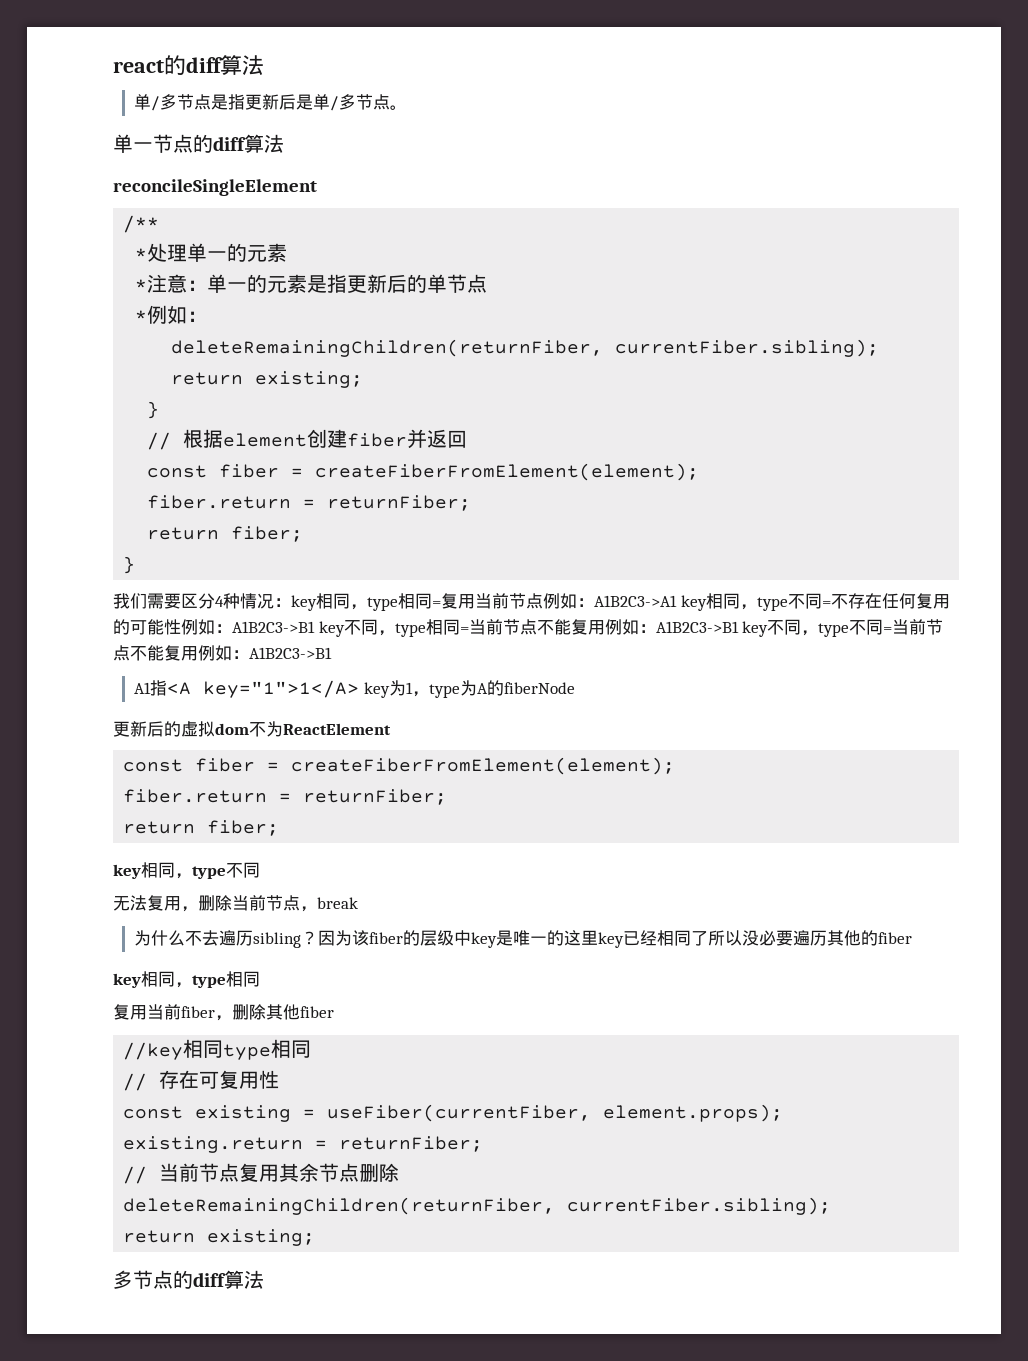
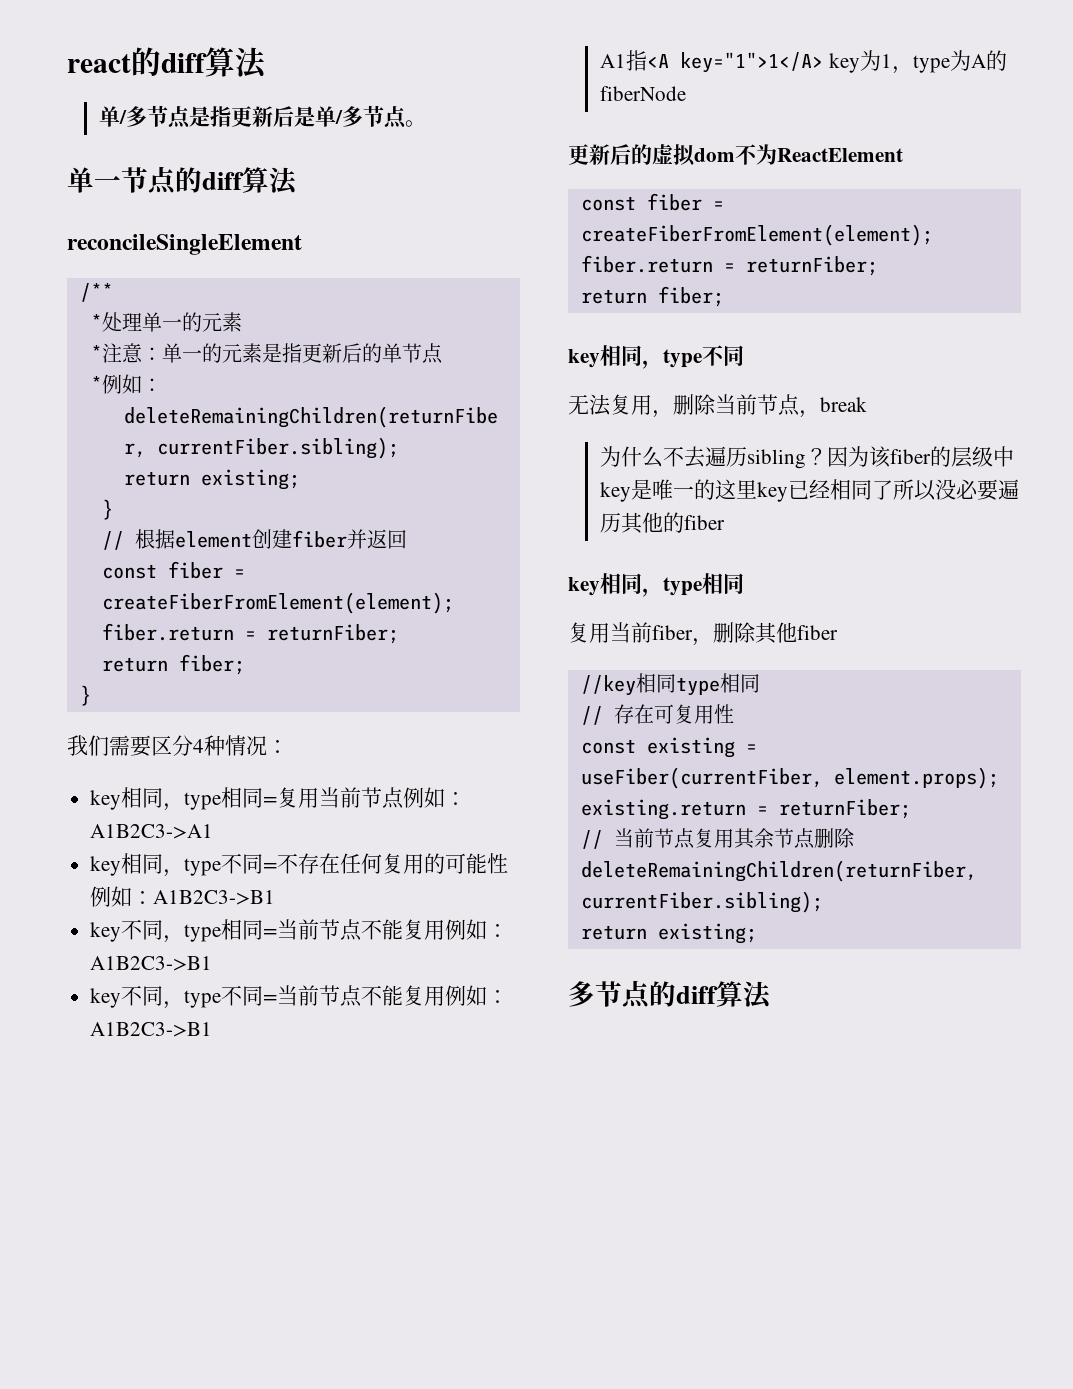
- 我们需要区分4种情况：key相同，type相同=复用当前节点例如：A1B2C3->A1 key相同，type不同=不存在任何复用的可能性例如：A1B2C3->B1 key不同，type相同=当前节点不能复用例如：A1B2C3->B1 key不同，type不同=当前节点不能复用例如：A1B2C3->B1
+ 我们需要区分4种情况：
+ key相同，type相同=复用当前节点例如：A1B2C3->A1
+ key相同，type不同=不存在任何复用的可能性例如：A1B2C3->B1
+ key不同，type相同=当前节点不能复用例如：A1B2C3->B1
+ key不同，type不同=当前节点不能复用例如：A1B2C3->B1

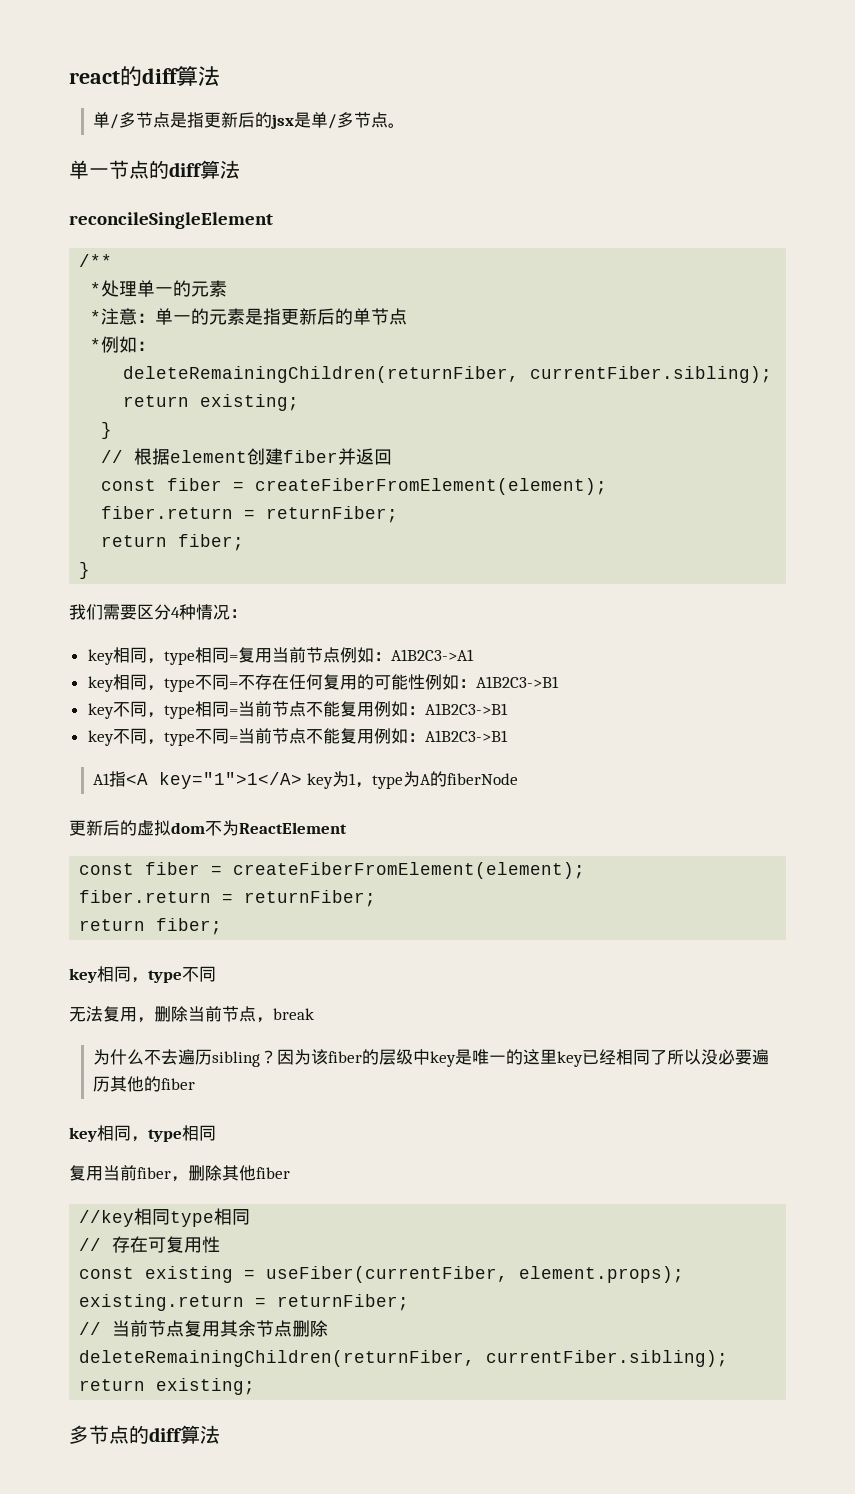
- 单/多节点是指更新后是单/多节点。
+ 单/多节点是指更新后的jsx是单/多节点。

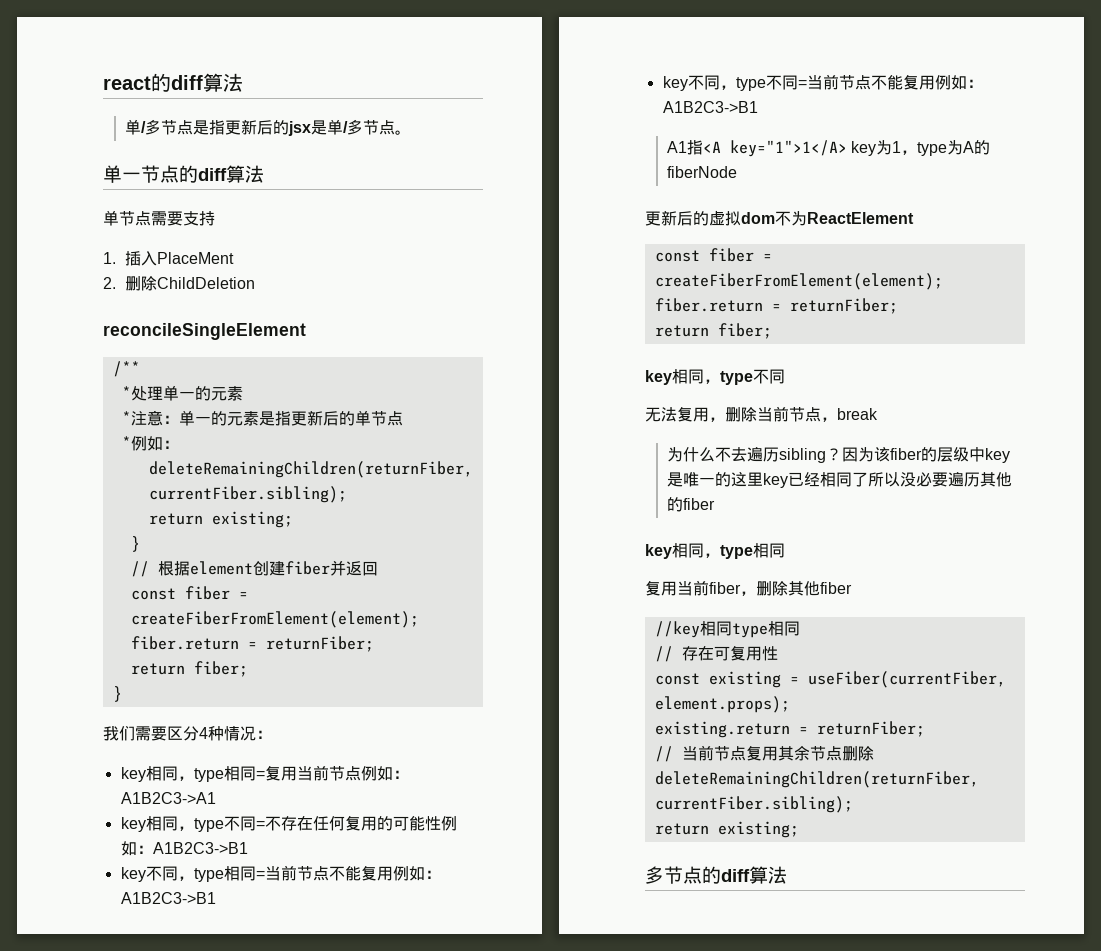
+ 单节点需要支持
+ 1.插入PlaceMent
+ 2.删除ChildDeletion

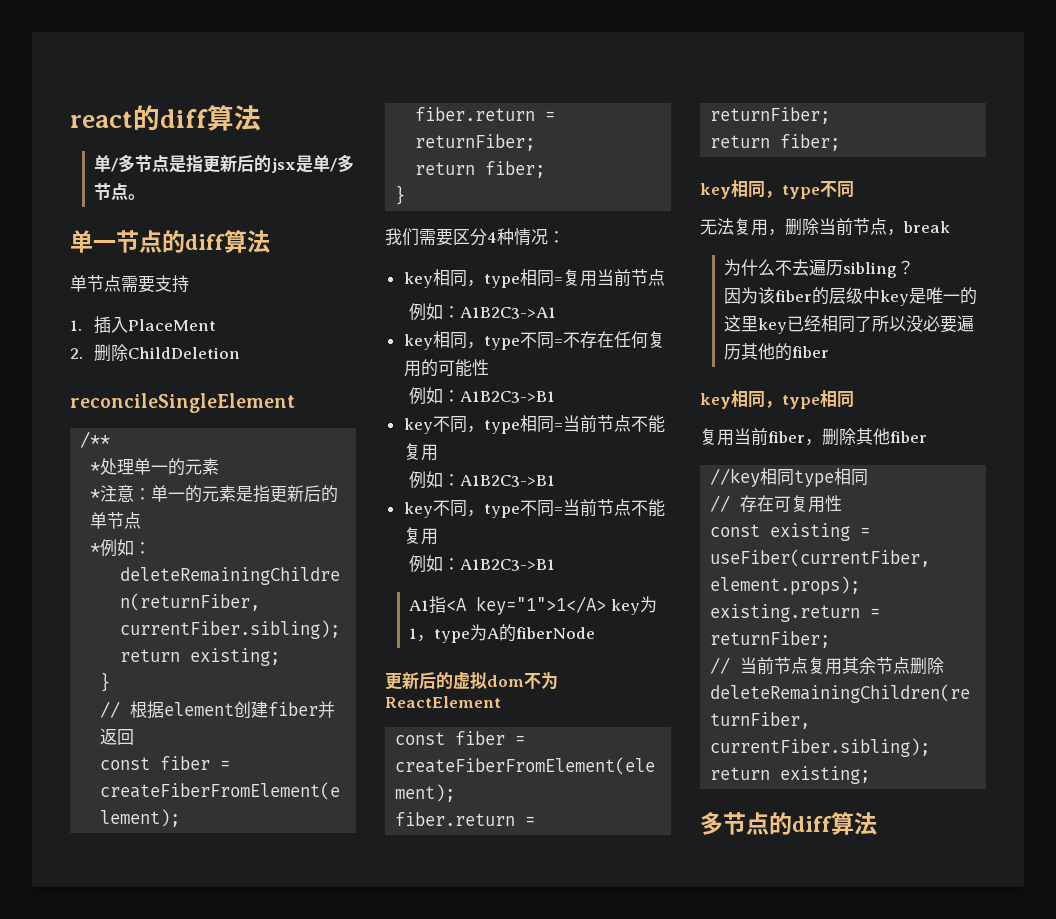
- key相同，type相同=复用当前节点例如：A1B2C3->A1
+ key相同，type相同=复用当前节点
+ 例如：A1B2C3->A1
- key相同，type不同=不存在任何复用的可能性例如：A1B2C3->B1
+ key相同，type不同=不存在任何复用的可能性
+ 例如：A1B2C3->B1
- key不同，type相同=当前节点不能复用例如：A1B2C3->B1
+ key不同，type相同=当前节点不能复用
+ 例如：A1B2C3->B1
- key不同，type不同=当前节点不能复用例如：A1B2C3->B1
+ key不同，type不同=当前节点不能复用
+ 例如：A1B2C3->B1
- 为什么不去遍历sibling？因为该fiber的层级中key是唯一的这里key已经相同了所以没必要遍历其他的fiber
+ 为什么不去遍历sibling？
+ 因为该fiber的层级中key是唯一的这里key已经相同了所以没必要遍历其他的fiber

